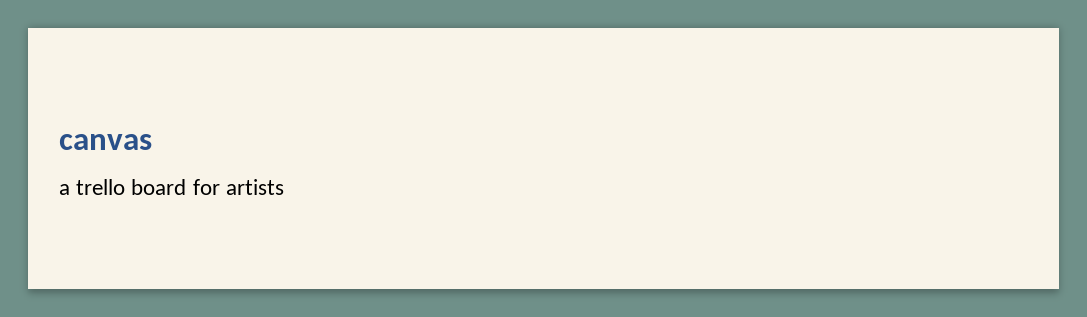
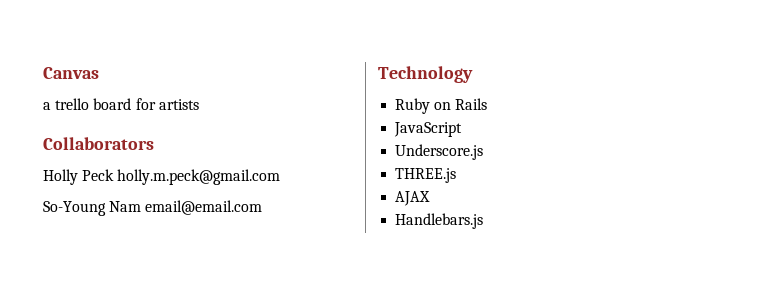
- canvas
+ Canvas
+ Collaborators
+ Holly Peck holly.m.peck@gmail.com
+ So-Young Nam email@email.com
+ Technology
+ Ruby on Rails
+ JavaScript
+ Underscore.js
+ THREE.js
+ AJAX
+ Handlebars.js

